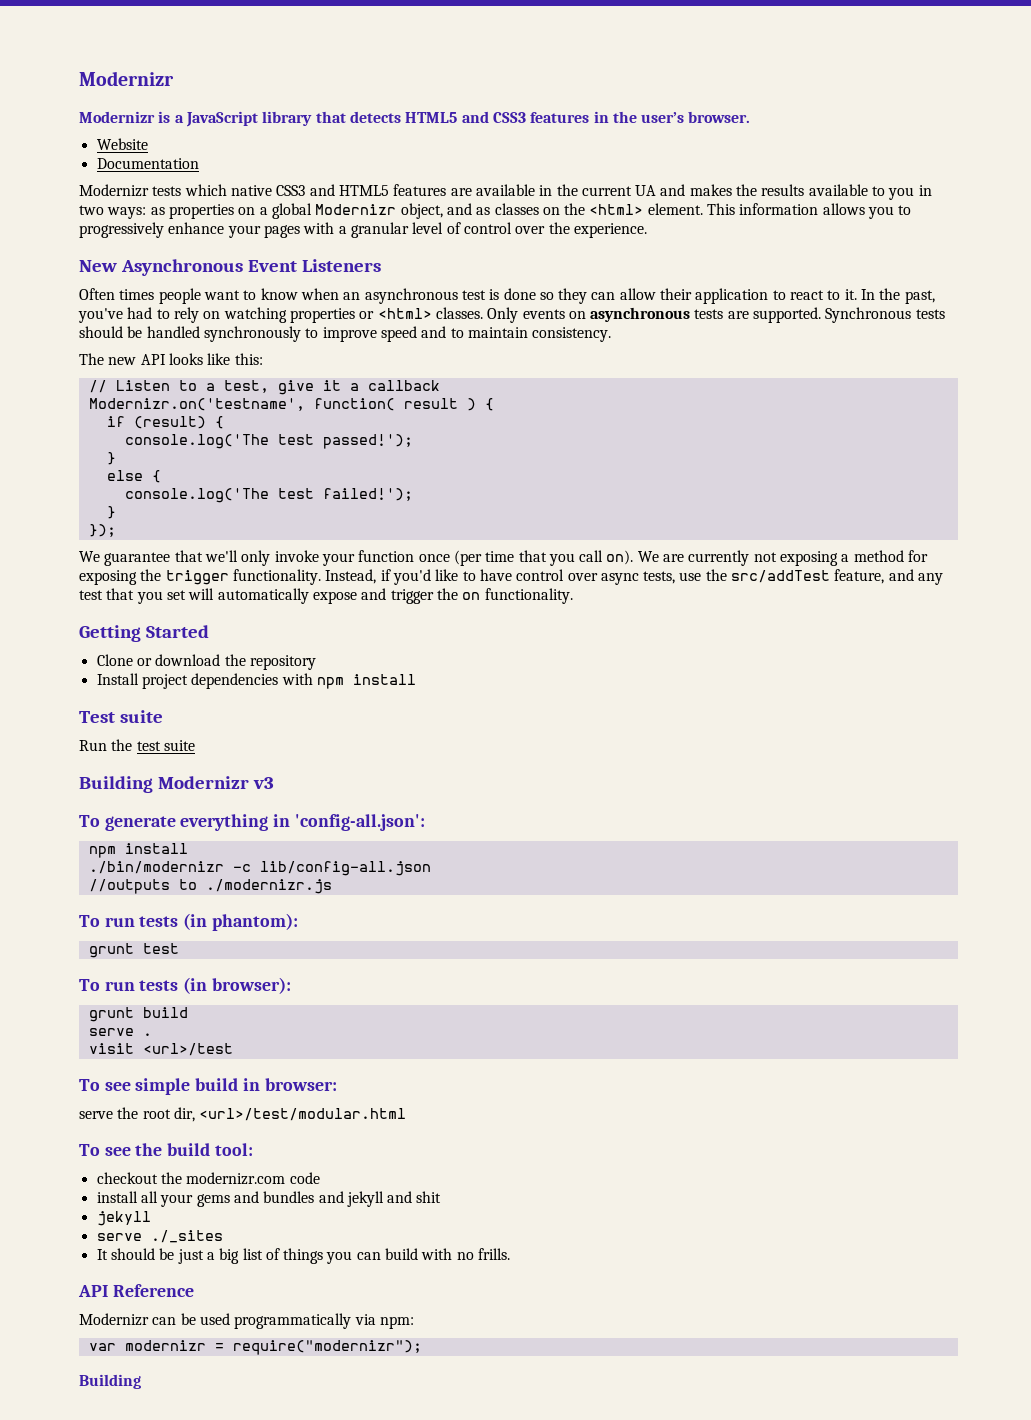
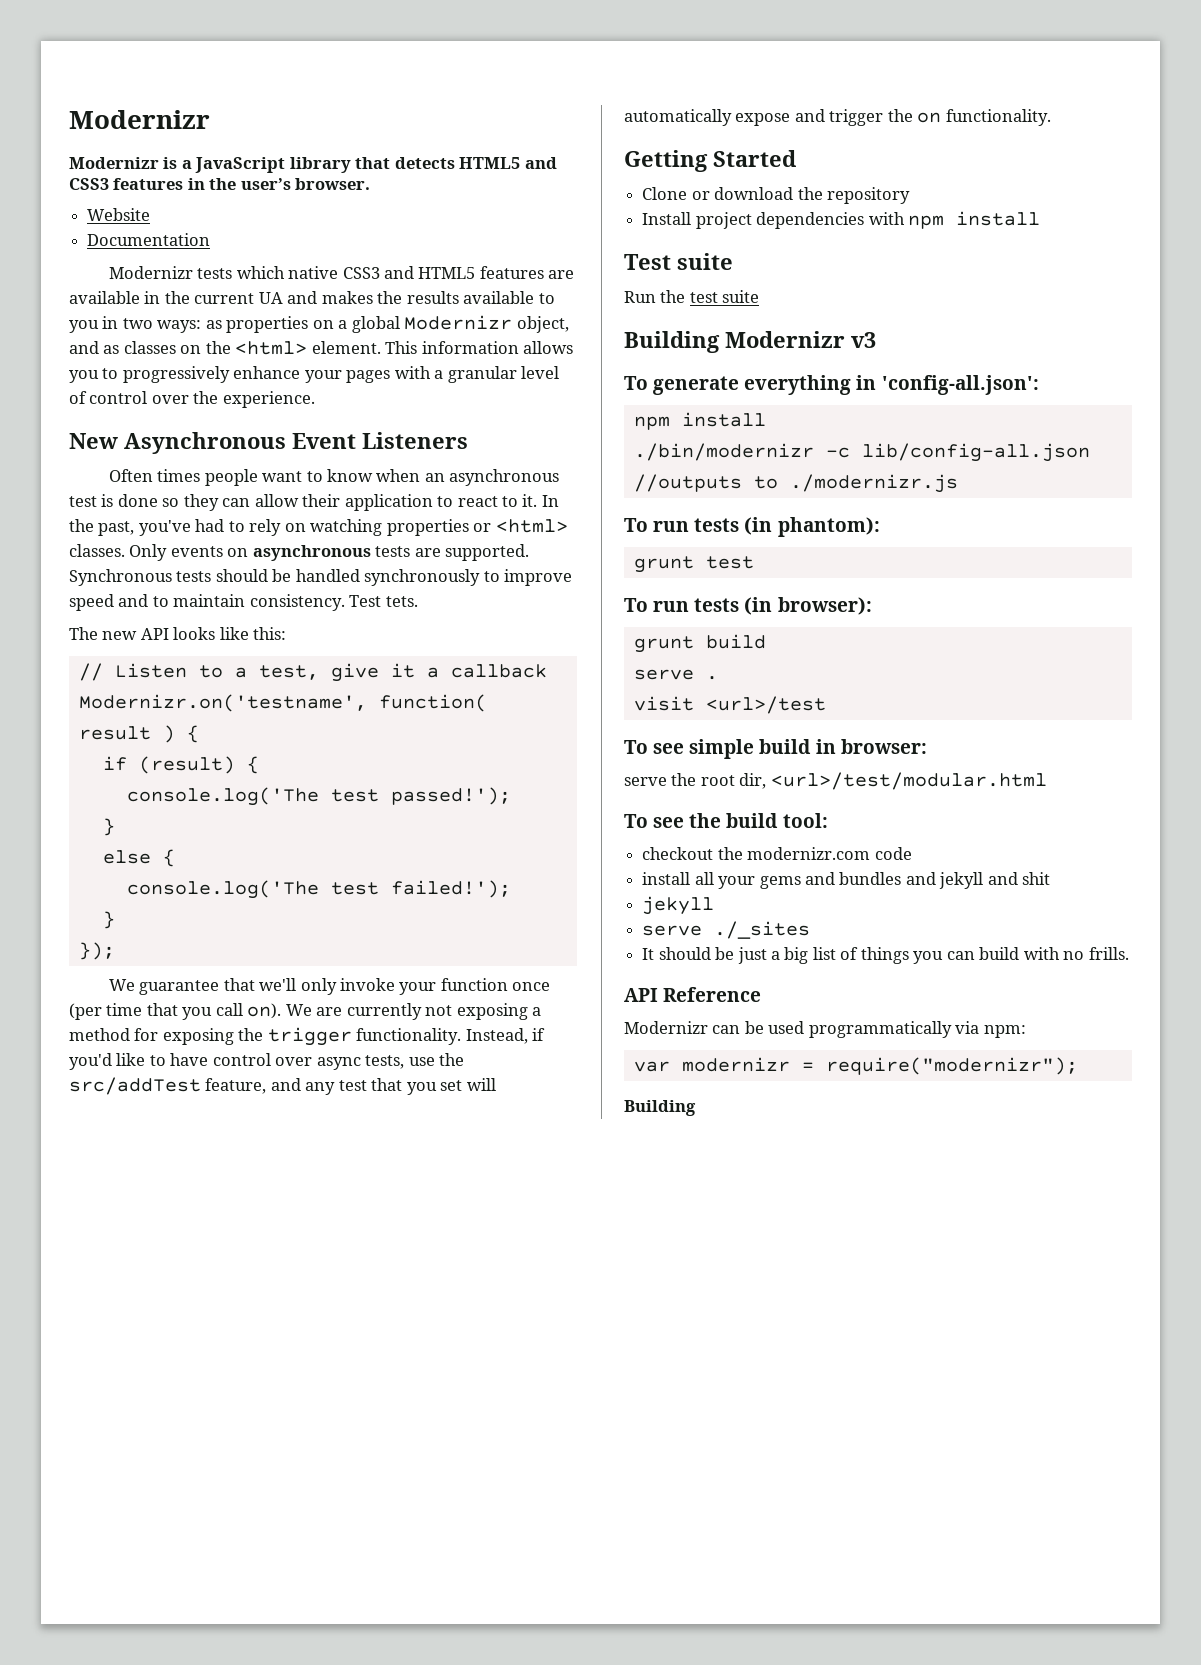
+ Test tets.

